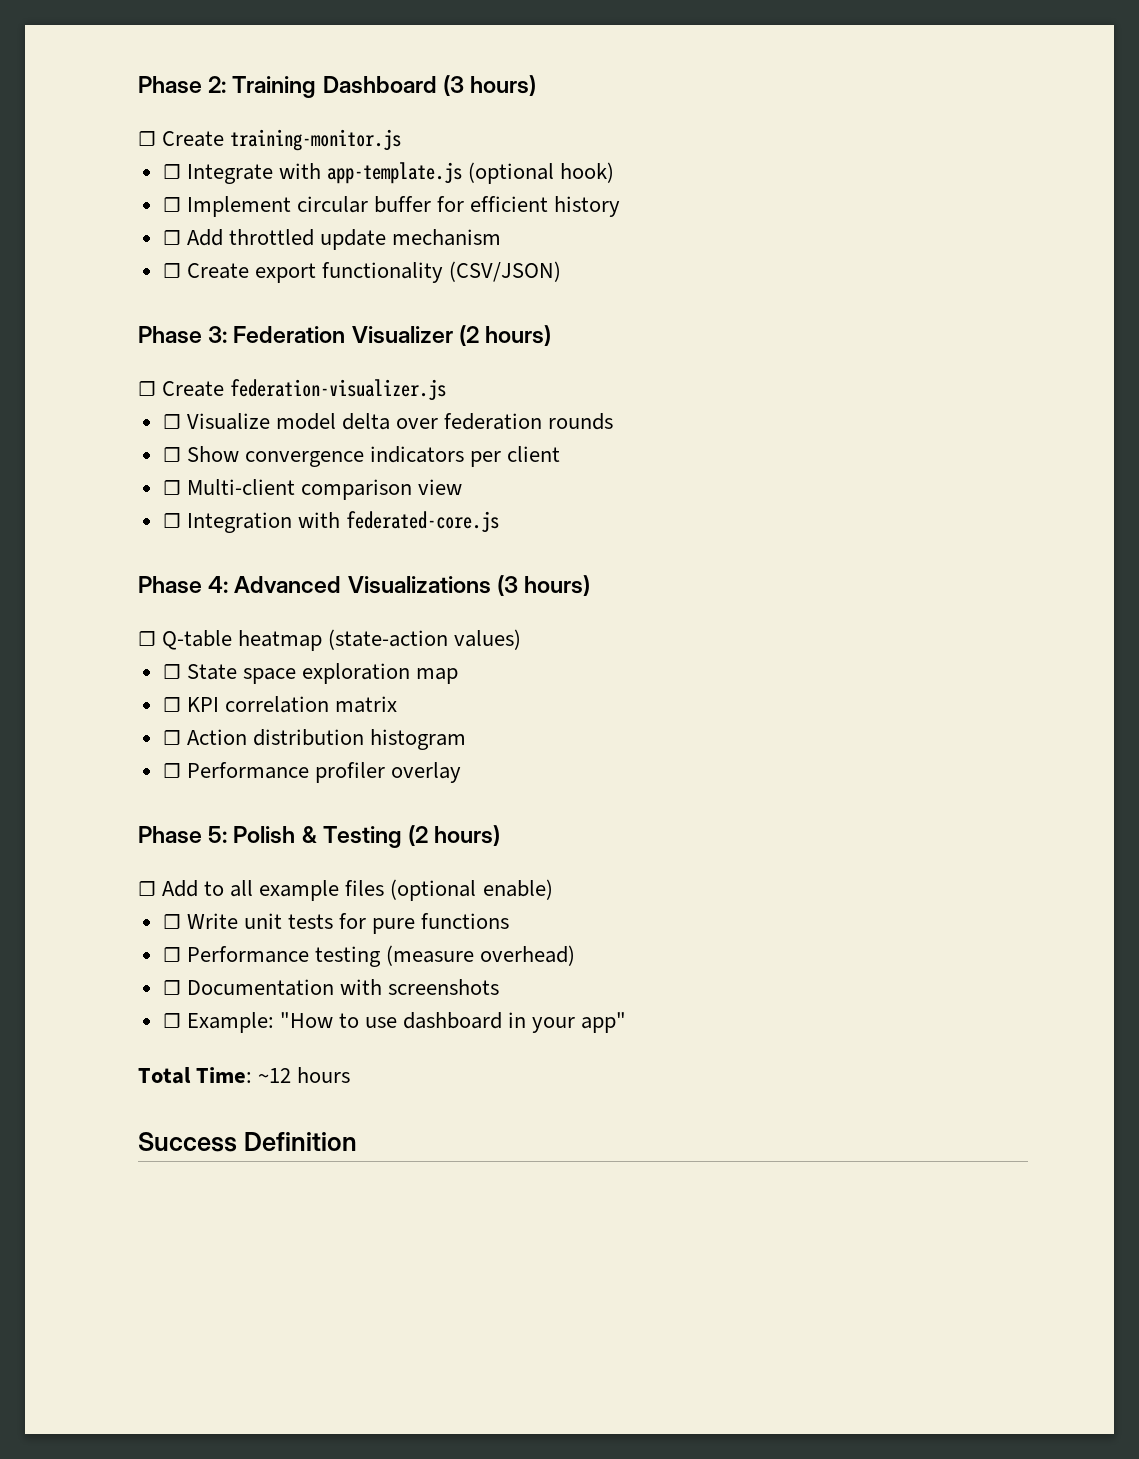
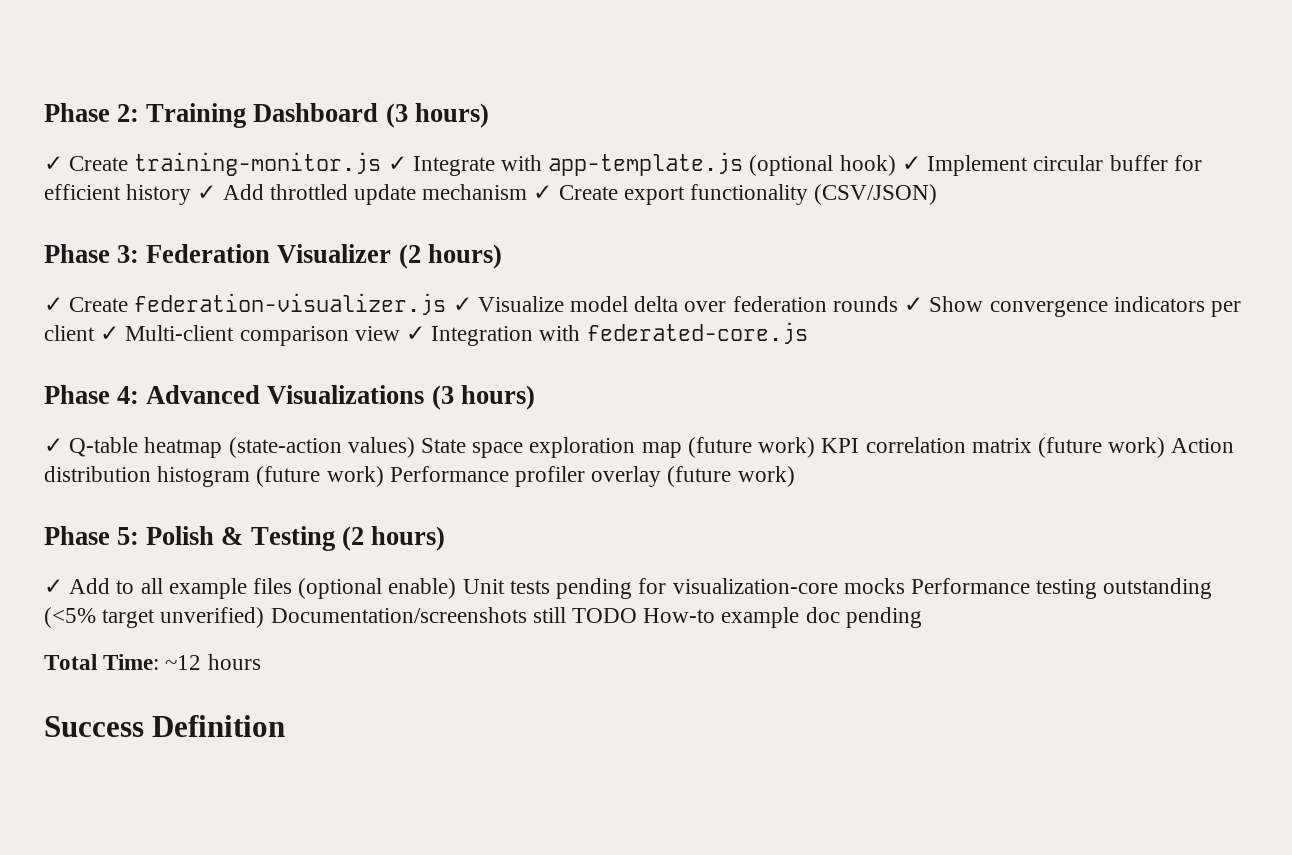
- ☐ Create training-monitor.js
- ☐ Integrate with app-template.js (optional hook)
- ☐ Implement circular buffer for efficient history
- ☐ Add throttled update mechanism
- ☐ Create export functionality (CSV/JSON)
+ ✓ Create training-monitor.js ✓ Integrate with app-template.js (optional hook) ✓ Implement circular buffer for efficient history ✓ Add throttled update mechanism ✓ Create export functionality (CSV/JSON)
- ☐ Create federation-visualizer.js
- ☐ Visualize model delta over federation rounds
- ☐ Show convergence indicators per client
- ☐ Multi-client comparison view
- ☐ Integration with federated-core.js
+ ✓ Create federation-visualizer.js ✓ Visualize model delta over federation rounds ✓ Show convergence indicators per client ✓ Multi-client comparison view ✓ Integration with federated-core.js
- ☐ Q-table heatmap (state-action values)
- ☐ State space exploration map
- ☐ KPI correlation matrix
- ☐ Action distribution histogram
- ☐ Performance profiler overlay
+ ✓ Q-table heatmap (state-action values) State space exploration map (future work) KPI correlation matrix (future work) Action distribution histogram (future work) Performance profiler overlay (future work)
- ☐ Add to all example files (optional enable)
- ☐ Write unit tests for pure functions
- ☐ Performance testing (measure overhead)
- ☐ Documentation with screenshots
- ☐ Example: "How to use dashboard in your app"
+ ✓ Add to all example files (optional enable) Unit tests pending for visualization-core mocks Performance testing outstanding (<5% target unverified) Documentation/screenshots still TODO How-to example doc pending

